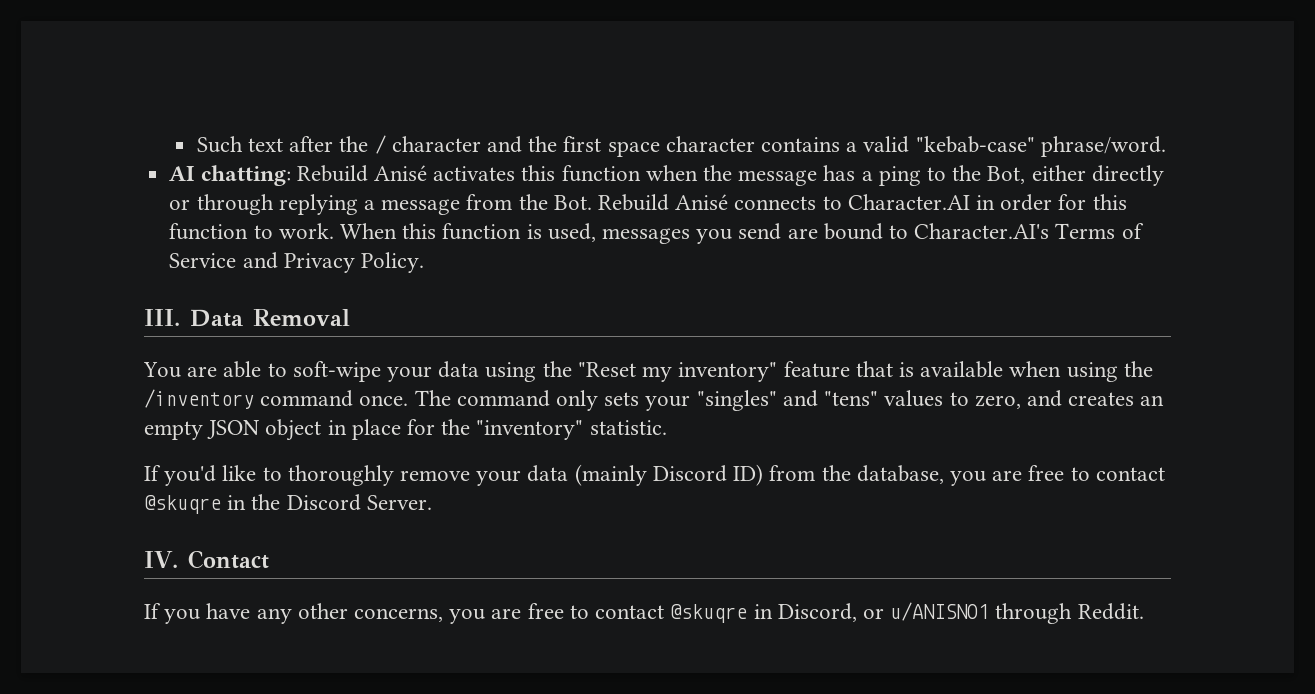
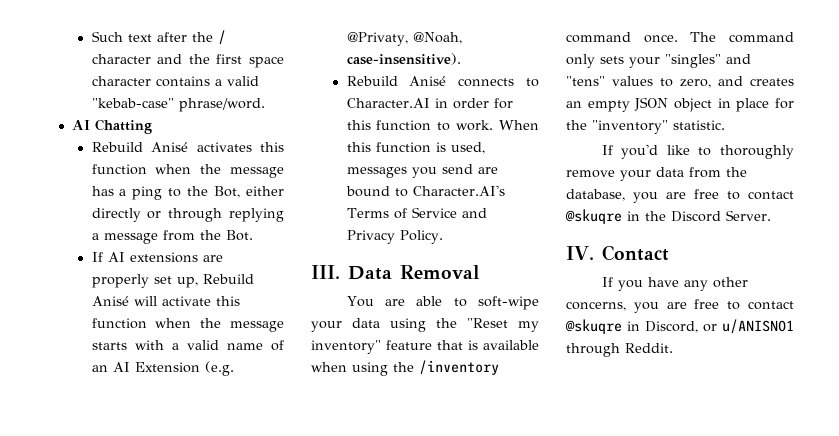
- AI chatting: Rebuild Anisé activates this function when the message has a ping to the Bot, either directly or through replying a message from the Bot. Rebuild Anisé connects to Character.AI in order for this function to work.
+ AI Chatting
+ Rebuild Anisé activates this function when the message has a ping to the Bot, either directly or through replying a message from the Bot.
+ If AI extensions are properly set up, Rebuild Anisé will activate this function when the message starts with a valid name of an AI Extension (e.g. @Privaty, @Noah, case-insensitive).
+ Rebuild Anisé connects to Character.AI in order for this function to work.
- If you'd like to thoroughly remove your data (mainly Discord ID) from the database, you are free to contact @skuqre in the Discord Server.
+ If you'd like to thoroughly remove your data from the database, you are free to contact @skuqre in the Discord Server.

